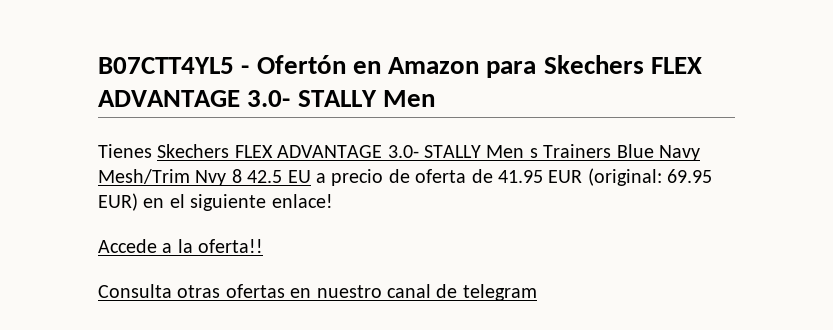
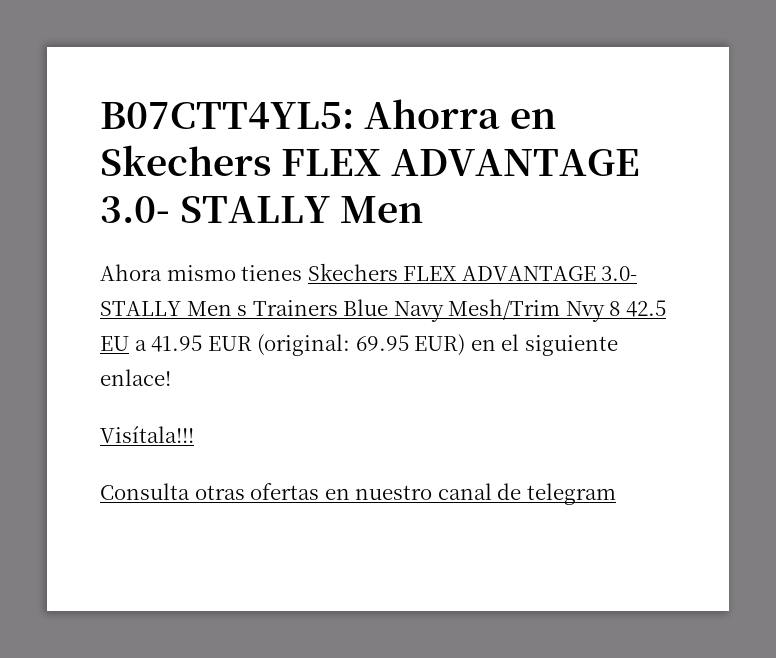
- B07CTT4YL5 - Ofertón en Amazon para Skechers FLEX ADVANTAGE 3.0- STALLY Men
+ B07CTT4YL5: Ahorra en Skechers FLEX ADVANTAGE 3.0- STALLY Men
- Tienes Skechers FLEX ADVANTAGE 3.0- STALLY Men s Trainers Blue Navy Mesh/Trim Nvy 8 42.5 EU a precio de oferta de 41.95 EUR (original: 69.95 EUR) en el siguiente enlace!
+ Ahora mismo tienes Skechers FLEX ADVANTAGE 3.0- STALLY Men s Trainers Blue Navy Mesh/Trim Nvy 8 42.5 EU a 41.95 EUR (original: 69.95 EUR) en el siguiente enlace!
- Accede a la oferta!!
+ Visítala!!!

